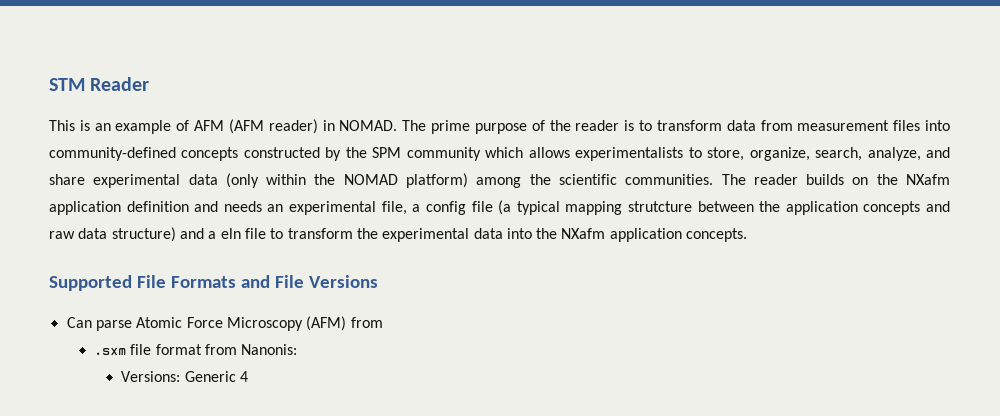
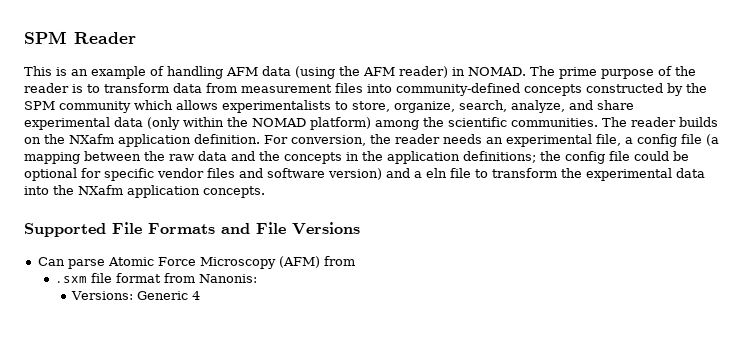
- STM Reader
+ SPM Reader
- This is an example of AFM (AFM reader) in NOMAD.
+ This is an example of handling AFM data (using the AFM reader) in NOMAD.
- The reader builds on the NXafm application definition and needs an experimental file, a config file (a typical mapping strutcture between the application concepts and raw data structure) and a eln file to transform the experimental data into the NXafm application concepts.
+ The reader builds on the NXafm application definition. For conversion, the reader needs an experimental file, a config file (a mapping between the raw data and the concepts in the application definitions; the config file could be optional for specific vendor files and software version) and a eln file to transform the experimental data into the NXafm application concepts.

